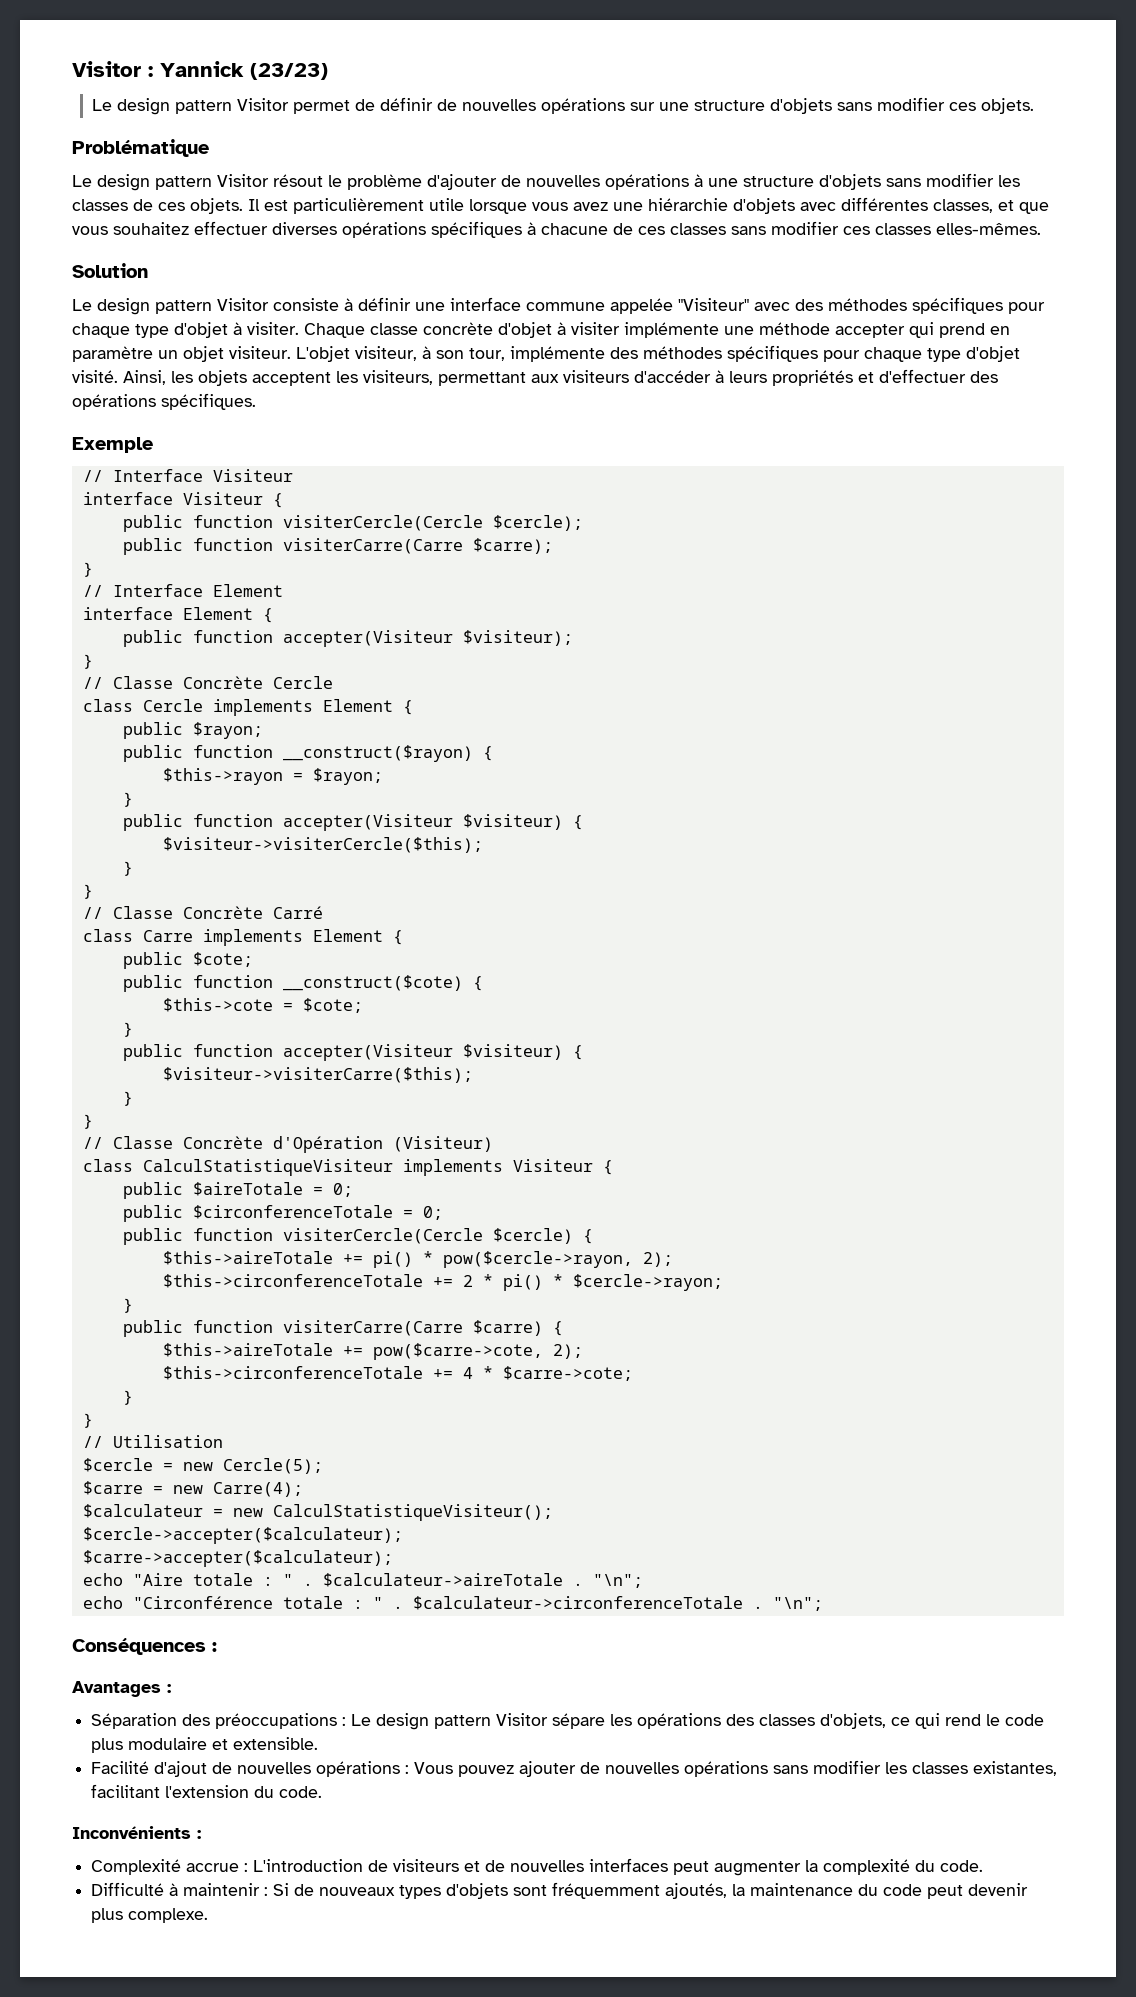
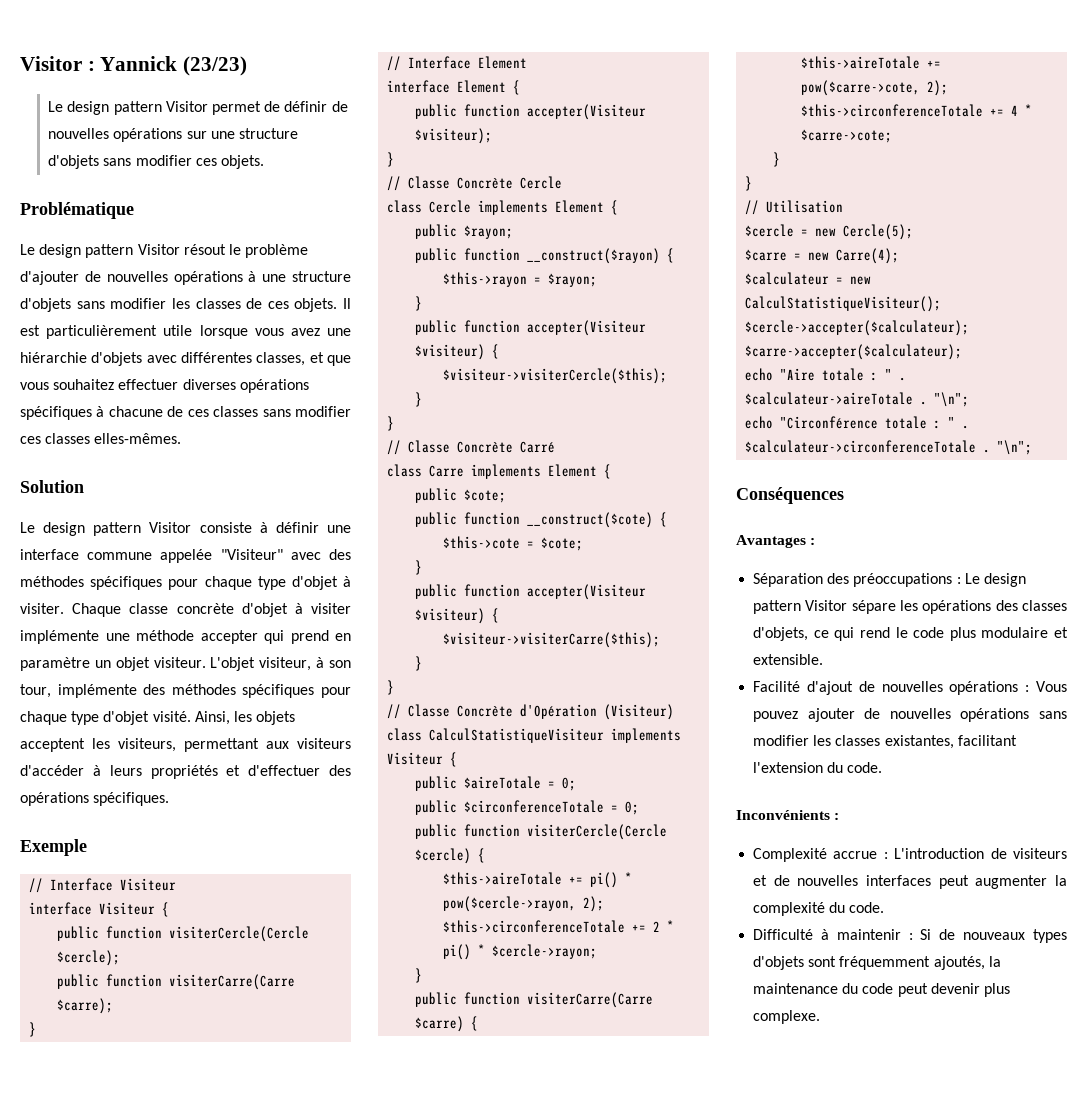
- Conséquences :
+ Conséquences

